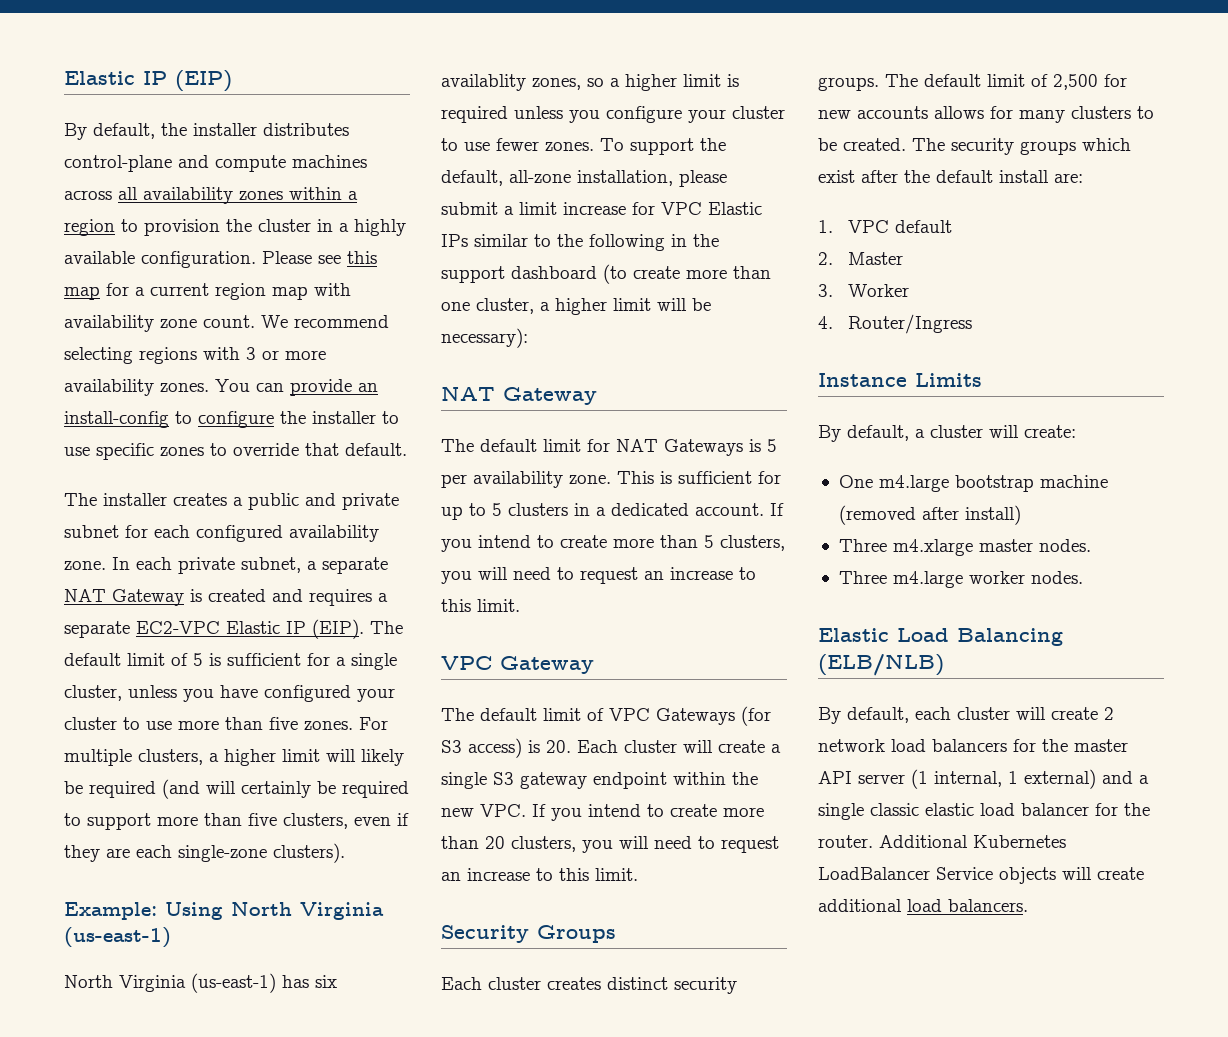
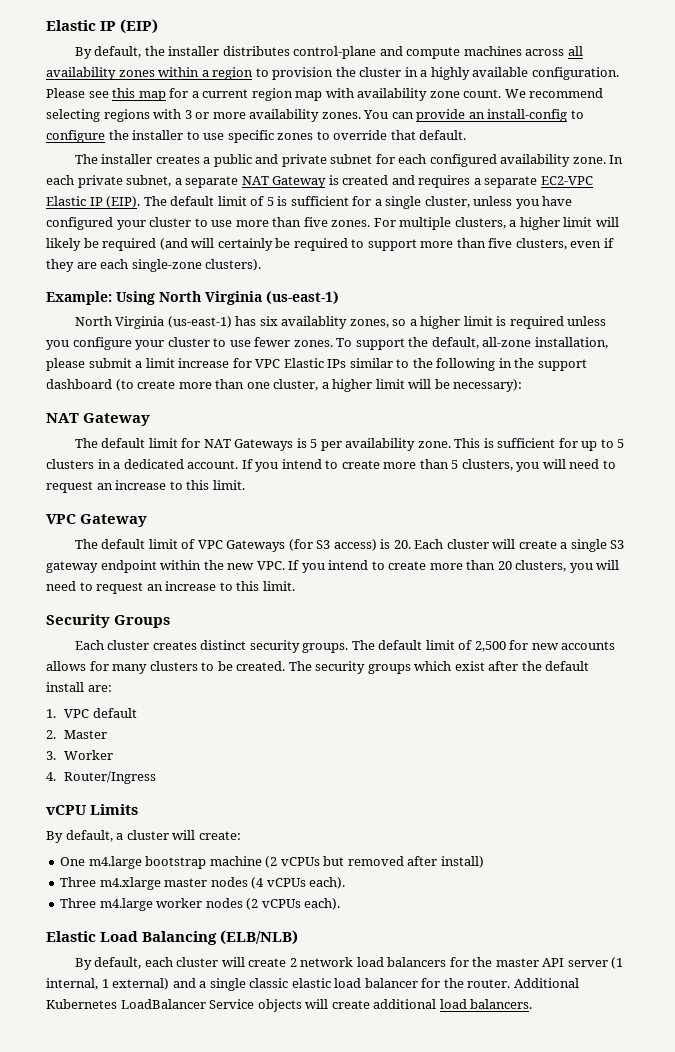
- Instance Limits
+ vCPU Limits
- One m4.large bootstrap machine (removed after install)
+ One m4.large bootstrap machine (2 vCPUs but removed after install)
- Three m4.xlarge master nodes.
+ Three m4.xlarge master nodes (4 vCPUs each).
- Three m4.large worker nodes.
+ Three m4.large worker nodes (2 vCPUs each).

